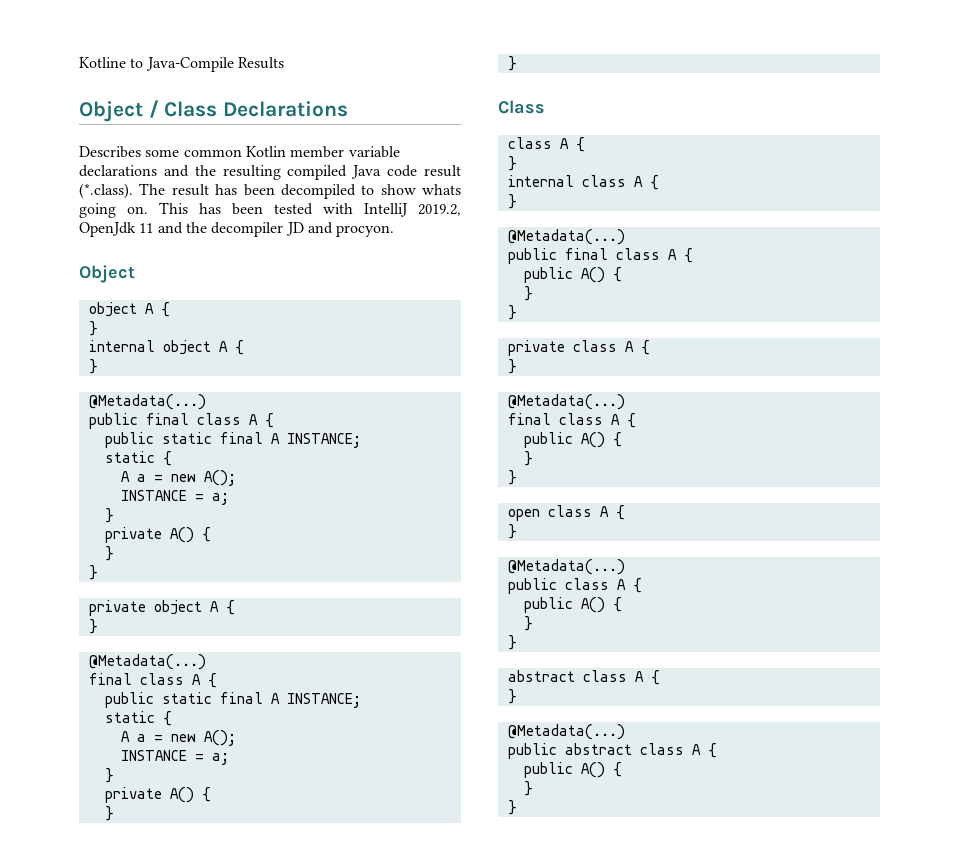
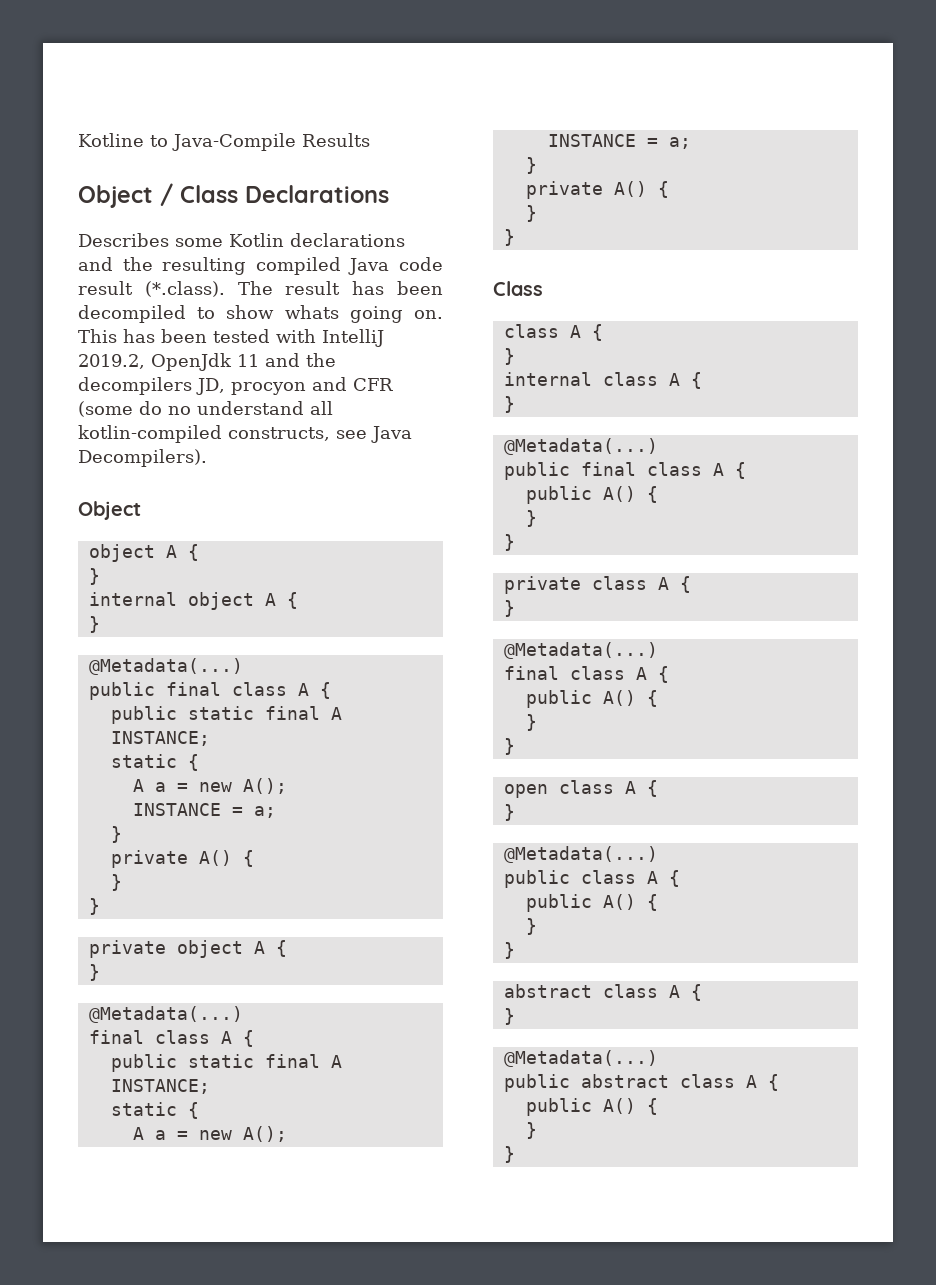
- Describes some common Kotlin member variable declarations and the resulting compiled Java code result (*.class). The result has been decompiled to show whats going on.
+ Describes some Kotlin declarations and the resulting compiled Java code result (*.class). The result has been decompiled to show whats going on.
- This has been tested with IntelliJ 2019.2, OpenJdk 11 and the decompiler JD and procyon.
+ This has been tested with IntelliJ 2019.2, OpenJdk 11 and the decompilers JD, procyon and CFR (some do no understand all kotlin-compiled constructs, see Java Decompilers).

